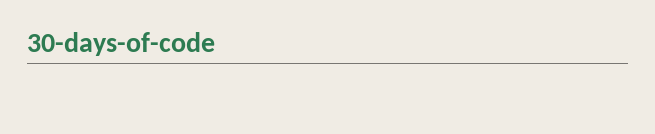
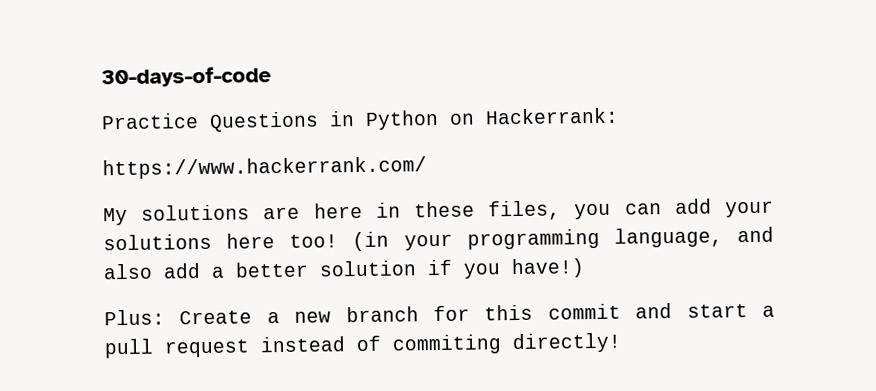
+ Practice Questions in Python on Hackerrank:
+ https://www.hackerrank.com/
+ My solutions are here in these files, you can add your solutions here too! (in your programming language, and also add a better solution if you have!)
+ Plus: Create a new branch for this commit and start a pull request instead of commiting directly!

